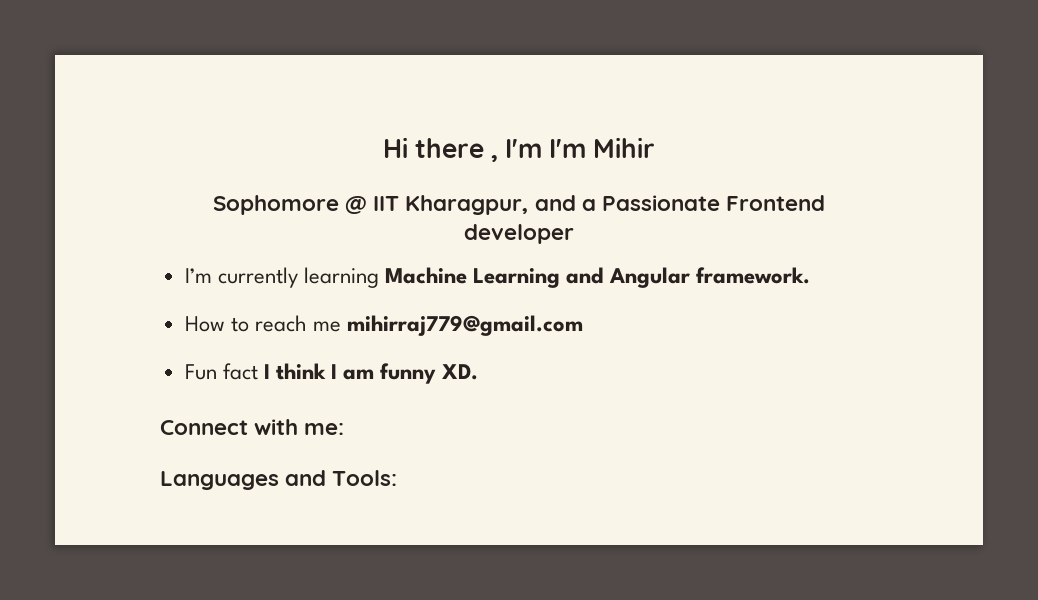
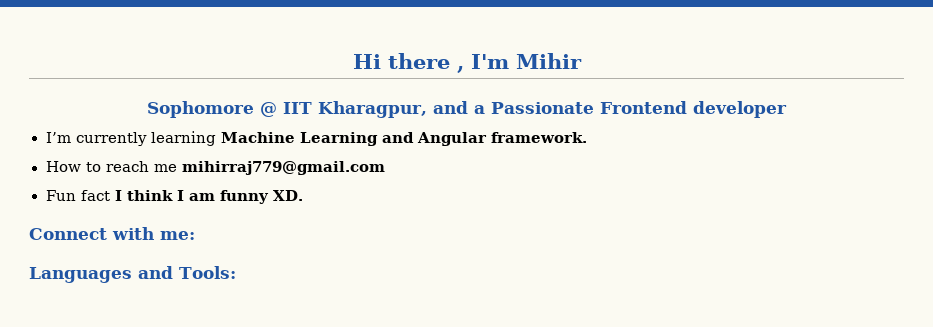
- Hi there , I'm I'm Mihir
+ Hi there , I'm Mihir

